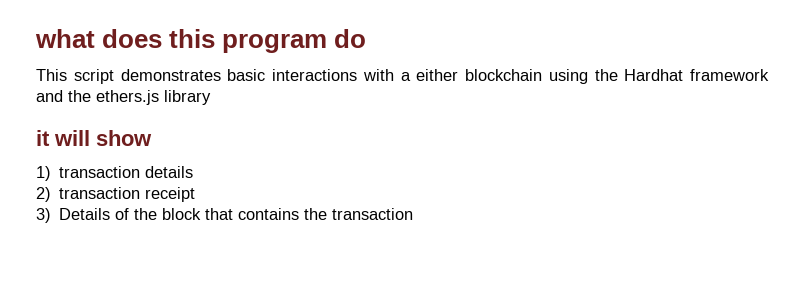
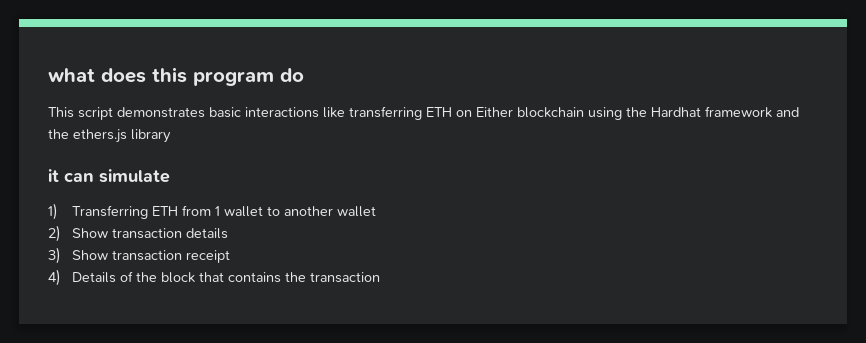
- This script demonstrates basic interactions with a either blockchain using the Hardhat framework and the ethers.js library
+ This script demonstrates basic interactions like transferring ETH on Either blockchain using the Hardhat framework and the ethers.js library
- it will show
+ it can simulate
- 1) transaction details
+ 1) Transferring ETH from 1 wallet to another wallet
+ 2) Show transaction details
- 2) transaction receipt
+ 3) Show transaction receipt
- 3) Details of the block that contains the transaction
+ 4) Details of the block that contains the transaction

